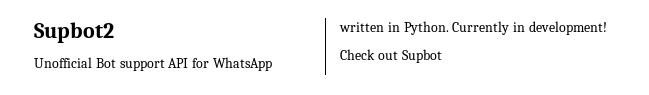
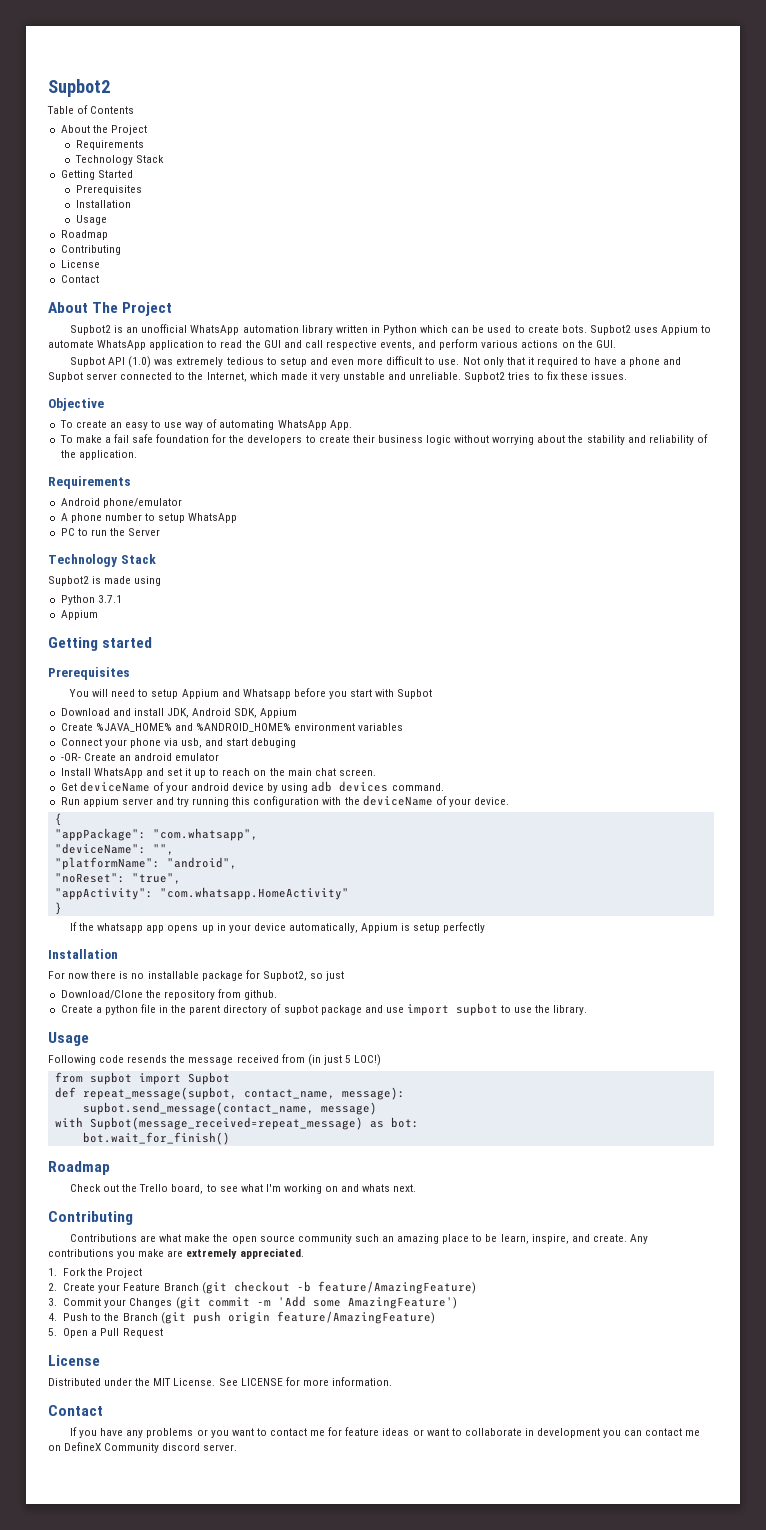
- Unofficial Bot support API for WhatsApp written in Python. Currently in development!
- Check out Supbot
+ Table of Contents
+ About the Project
+ Requirements
+ Technology Stack
+ Getting Started
+ Prerequisites
+ Installation
+ Usage
+ Roadmap
+ Contributing
+ License
+ Contact
+ About The Project
+ Supbot2 is an unofficial WhatsApp automation library written in Python which can be used to create bots. Supbot2 uses Appium to automate WhatsApp application to read the GUI and call respective events, and perform various actions on the GUI.
+ Supbot API (1.0) was extremely tedious to setup and even more difficult to use. Not only that it required to have a phone and Supbot server connected to the Internet, which made it very unstable and unreliable. Supbot2 tries to fix these issues.
+ Objective
+ To create an easy to use way of automating WhatsApp App.
+ To make a fail safe foundation for the developers to create their business logic without worrying about the stability and reliability of the application.
+ Requirements
+ Android phone/emulator
+ A phone number to setup WhatsApp
+ PC to run the Server
+ Technology Stack
+ Supbot2 is made using
+ Python 3.7.1
+ Appium
+ Getting started
+ Prerequisites
+ You will need to setup Appium and Whatsapp before you start with Supbot
+ Download and install JDK, Android SDK, Appium
+ Create %JAVA_HOME% and %ANDROID_HOME% environment variables
+ Connect your phone via usb, and start debuging
+ -OR- Create an android emulator
+ Install WhatsApp and set it up to reach on the main chat screen.
+ Get deviceName of your android device by using adb devices command.
+ Run appium server and try running this configuration with the deviceName of your device.
+ {
+ "appPackage": "com.whatsapp",
+ "deviceName": "",
+ "platformName": "android",
+ "noReset": "true",
+ "appActivity": "com.whatsapp.HomeActivity"
+ }
+ If the whatsapp app opens up in your device automatically, Appium is setup perfectly
+ Installation
+ For now there is no installable package for Supbot2, so just
+ Download/Clone the repository from github.
+ Create a python file in the parent directory of supbot package and use import supbot to use the library.
+ Usage
+ Following code resends the message received from (in just 5 LOC!)
+ from supbot import Supbot
+ def repeat_message(supbot, contact_name, message):
+ supbot.send_message(contact_name, message)
+ with Supbot(message_received=repeat_message) as bot:
+ bot.wait_for_finish()
+ Roadmap
+ Check out the Trello board, to see what I'm working on and whats next.
+ Contributing
+ Contributions are what make the open source community such an amazing place to be learn, inspire, and create. Any contributions you make are extremely appreciated.
+ 1. Fork the Project
+ 2. Create your Feature Branch (git checkout -b feature/AmazingFeature)
+ 3. Commit your Changes (git commit -m 'Add some AmazingFeature')
+ 4. Push to the Branch (git push origin feature/AmazingFeature)
+ 5. Open a Pull Request
+ License
+ Distributed under the MIT License. See LICENSE for more information.
+ Contact
+ If you have any problems or you want to contact me for feature ideas or want to collaborate in development you can contact me on DefineX Community discord server.

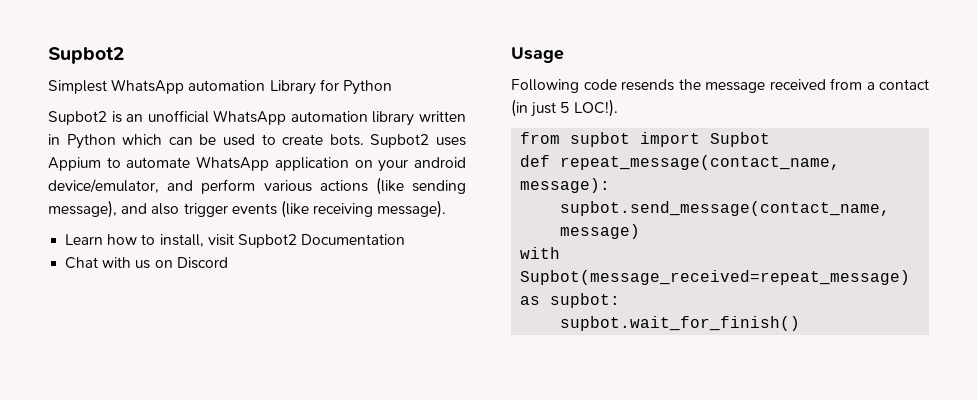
- Table of Contents
- About the Project
- Requirements
- Technology Stack
- Getting Started
- Prerequisites
- Installation
- Usage
- Roadmap
- Contributing
- License
- Contact
- About The Project
+ Simplest WhatsApp automation Library for Python
- Supbot2 uses Appium to automate WhatsApp application to read the GUI and call respective events, and perform various actions on the GUI.
- Supbot API (1.0) was extremely tedious to setup and even more difficult to use. Not only that it required to have a phone and Supbot server connected to the Internet, which made it very unstable and unreliable. Supbot2 tries to fix these issues.
- Objective
- To create an easy to use way of automating WhatsApp App.
- To make a fail safe foundation for the developers to create their business logic without worrying about the stability and reliability of the application.
- Requirements
- Android phone/emulator
- A phone number to setup WhatsApp
- PC to run the Server
- Technology Stack
- Supbot2 is made using
- Python 3.7.1
- Appium
- Getting started
- Prerequisites
- You will need to setup Appium and Whatsapp before you start with Supbot
- Download and install JDK, Android SDK, Appium
- Create %JAVA_HOME% and %ANDROID_HOME% environment variables
- Connect your phone via usb, and start debuging
- -OR- Create an android emulator
- Install WhatsApp and set it up to reach on the main chat screen.
- Get deviceName of your android device by using adb devices command.
- Run appium server and try running this configuration with the deviceName of your device.
- {
- "appPackage": "com.whatsapp",
- "deviceName": "",
- "platformName": "android",
- "noReset": "true",
- "appActivity": "com.whatsapp.HomeActivity"
- }
- If the whatsapp app opens up in your device automatically, Appium is setup perfectly
- Installation
- For now there is no installable package for Supbot2, so just
- Download/Clone the repository from github.
- Create a python file in the parent directory of supbot package and use import supbot to use the library.
+ Supbot2 uses Appium to automate WhatsApp application on your android device/emulator, and perform various actions (like sending message), and also trigger events (like receiving message).
+ Learn how to install, visit Supbot2 Documentation
+ Chat with us on Discord
- Following code resends the message received from (in just 5 LOC!)
+ Following code resends the message received from a contact (in just 5 LOC!).
- def repeat_message(supbot, contact_name, message):
+ def repeat_message(contact_name, message):
- with Supbot(message_received=repeat_message) as bot:
- bot.wait_for_finish()
- Roadmap
- Check out the Trello board, to see what I'm working on and whats next.
- Contributing
- Contributions are what make the open source community such an amazing place to be learn, inspire, and create. Any contributions you make are extremely appreciated.
- 1. Fork the Project
- 2. Create your Feature Branch (git checkout -b feature/AmazingFeature)
- 3. Commit your Changes (git commit -m 'Add some AmazingFeature')
- 4. Push to the Branch (git push origin feature/AmazingFeature)
- 5. Open a Pull Request
- License
- Distributed under the MIT License. See LICENSE for more information.
- Contact
- If you have any problems or you want to contact me for feature ideas or want to collaborate in development you can contact me on DefineX Community discord server.
+ with Supbot(message_received=repeat_message) as supbot:
+ supbot.wait_for_finish()

